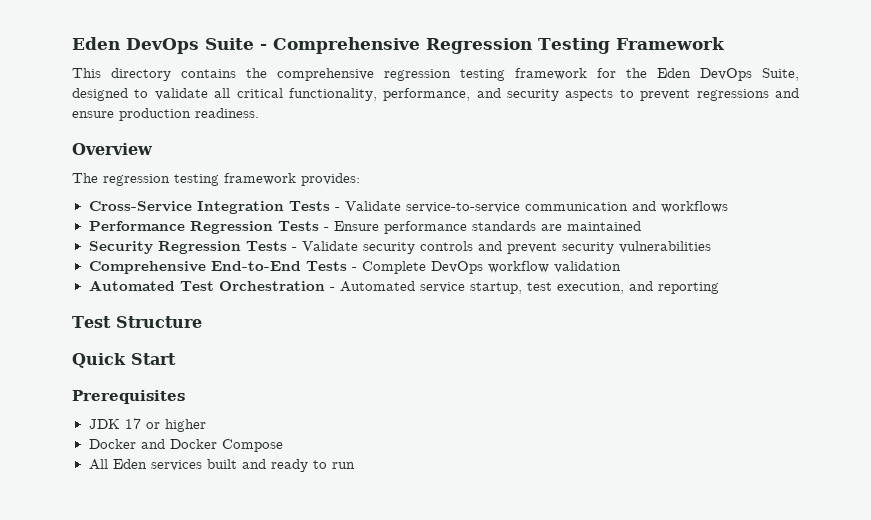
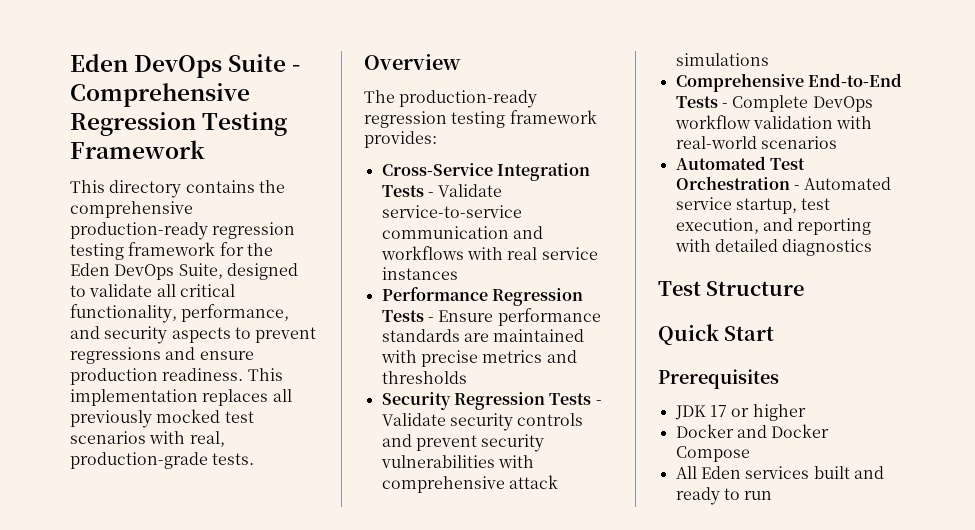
- This directory contains the comprehensive regression testing framework for the Eden DevOps Suite, designed to validate all critical functionality, performance, and security aspects to prevent regressions and ensure production readiness.
+ This directory contains the comprehensive production-ready regression testing framework for the Eden DevOps Suite, designed to validate all critical functionality, performance, and security aspects to prevent regressions and ensure production readiness. This implementation replaces all previously mocked test scenarios with real, production-grade tests.
- The regression testing framework provides:
+ The production-ready regression testing framework provides:
- Cross-Service Integration Tests - Validate service-to-service communication and workflows
+ Cross-Service Integration Tests - Validate service-to-service communication and workflows with real service instances
- Performance Regression Tests - Ensure performance standards are maintained
+ Performance Regression Tests - Ensure performance standards are maintained with precise metrics and thresholds
- Security Regression Tests - Validate security controls and prevent security vulnerabilities
+ Security Regression Tests - Validate security controls and prevent security vulnerabilities with comprehensive attack simulations
- Comprehensive End-to-End Tests - Complete DevOps workflow validation
+ Comprehensive End-to-End Tests - Complete DevOps workflow validation with real-world scenarios
- Automated Test Orchestration - Automated service startup, test execution, and reporting
+ Automated Test Orchestration - Automated service startup, test execution, and reporting with detailed diagnostics

